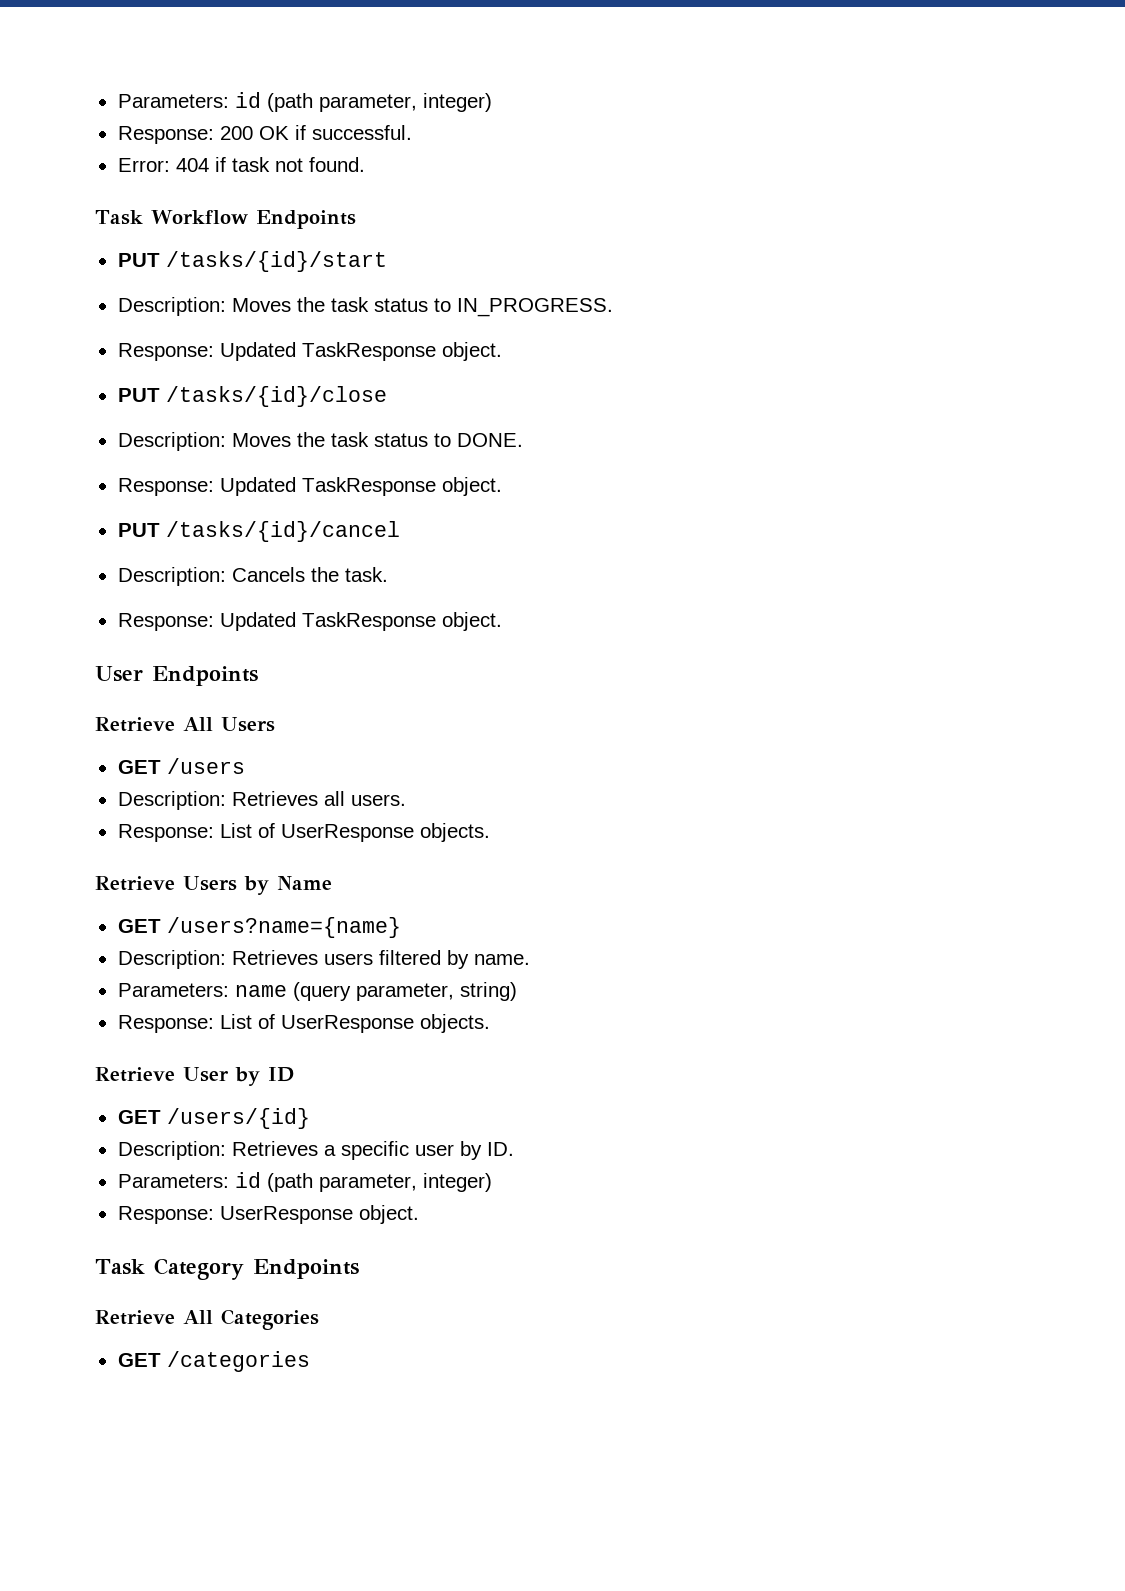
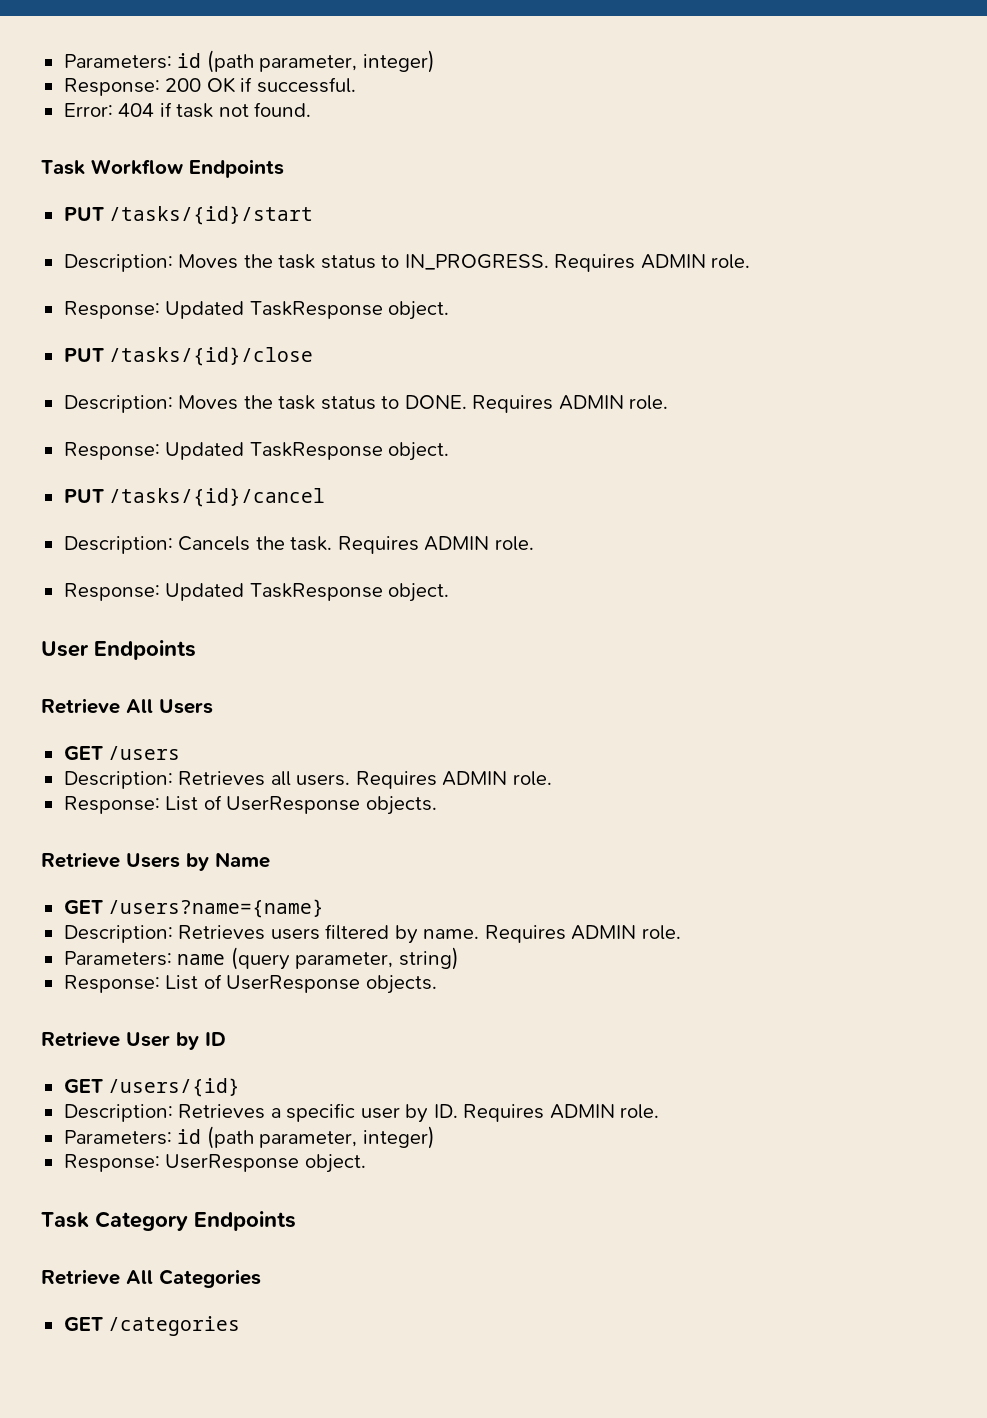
- Description: Moves the task status to IN_PROGRESS.
+ Description: Moves the task status to IN_PROGRESS. Requires ADMIN role.
- Description: Moves the task status to DONE.
+ Description: Moves the task status to DONE. Requires ADMIN role.
- Description: Cancels the task.
+ Description: Cancels the task. Requires ADMIN role.
- Description: Retrieves all users.
+ Description: Retrieves all users. Requires ADMIN role.
- Description: Retrieves users filtered by name.
+ Description: Retrieves users filtered by name. Requires ADMIN role.
- Description: Retrieves a specific user by ID.
+ Description: Retrieves a specific user by ID. Requires ADMIN role.

